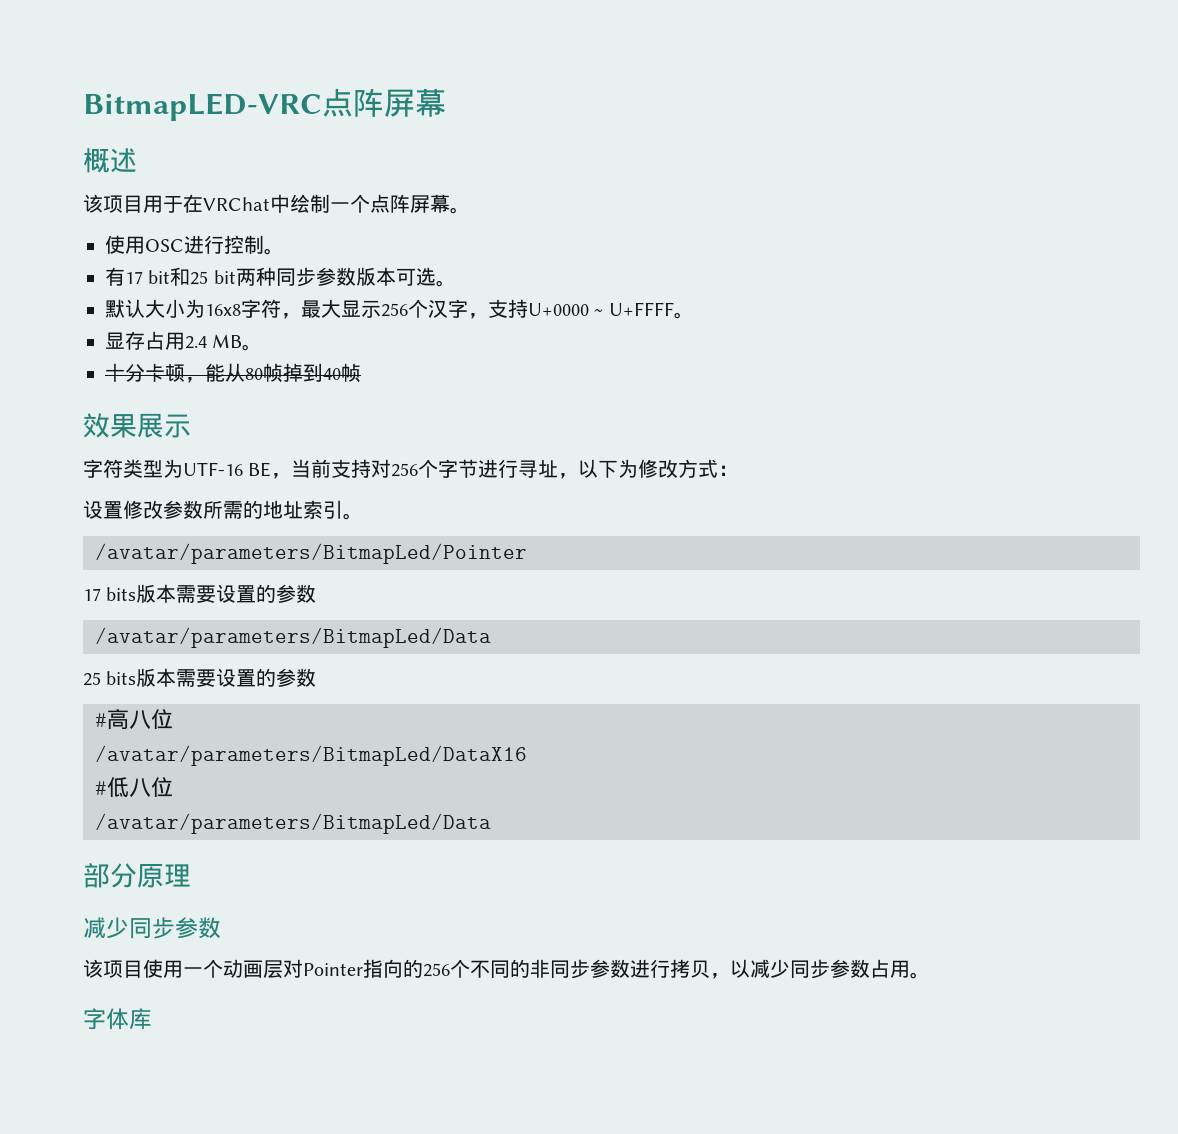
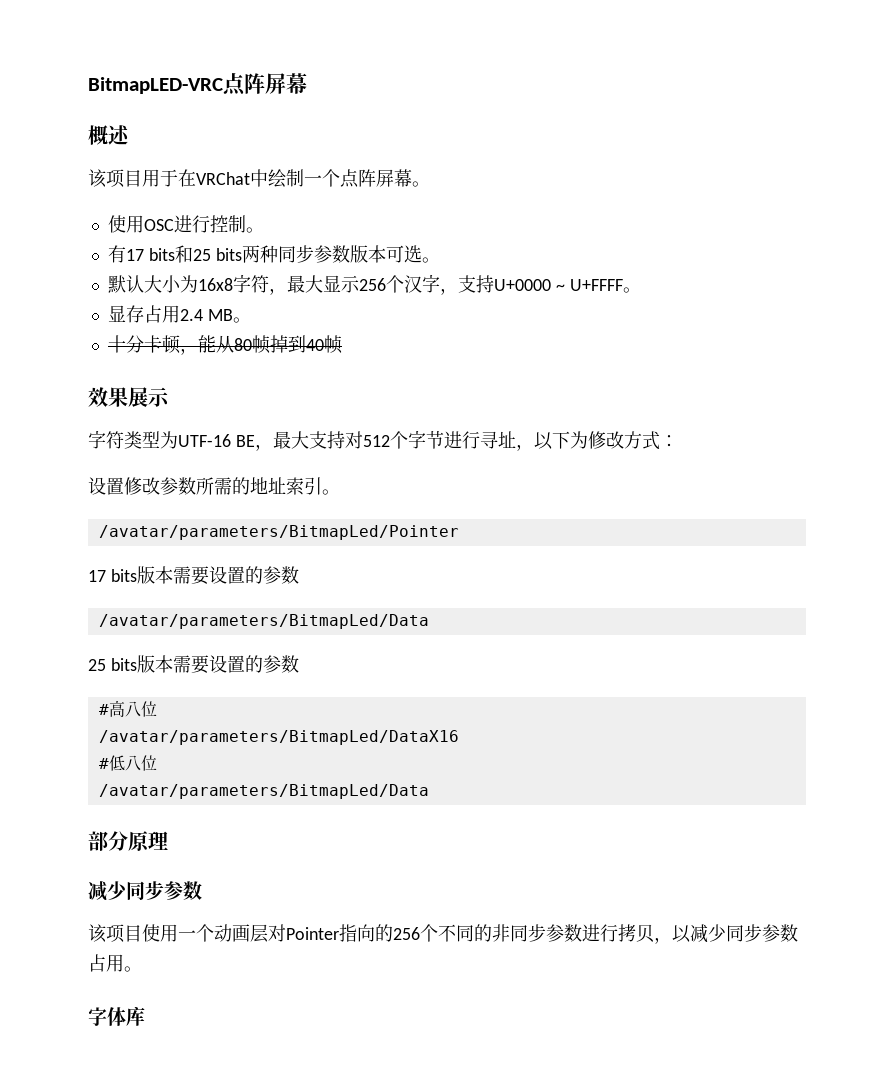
- 有17 bit和25 bit两种同步参数版本可选。
+ 有17 bits和25 bits两种同步参数版本可选。
- 字符类型为UTF-16 BE，当前支持对256个字节进行寻址，以下为修改方式：
+ 字符类型为UTF-16 BE，最大支持对512个字节进行寻址，以下为修改方式：

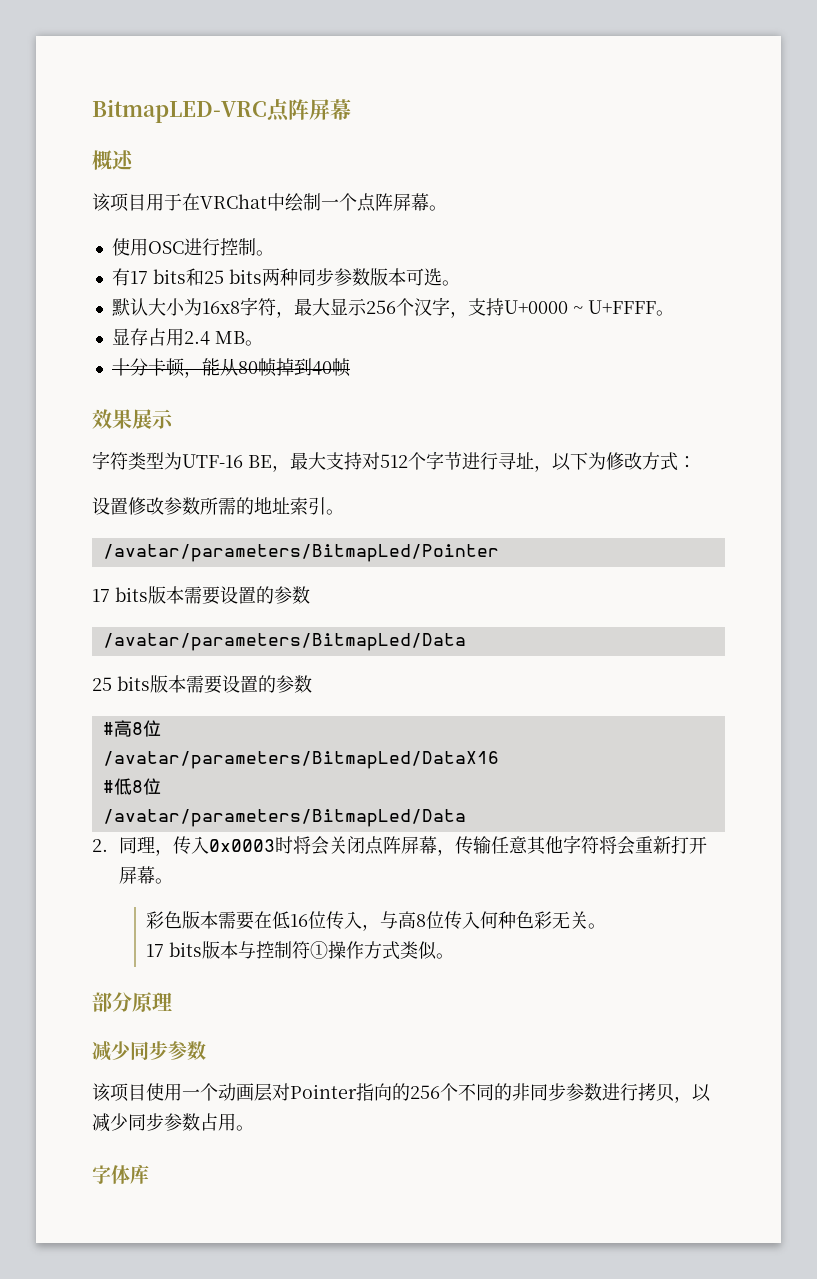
- #高八位
+ #高8位
- #低八位
+ #低8位
+ 2.同理，传入0x0003时将会关闭点阵屏幕，传输任意其他字符将会重新打开屏幕。
+ 彩色版本需要在低16位传入，与高8位传入何种色彩无关。
+ 17 bits版本与控制符①操作方式类似。

